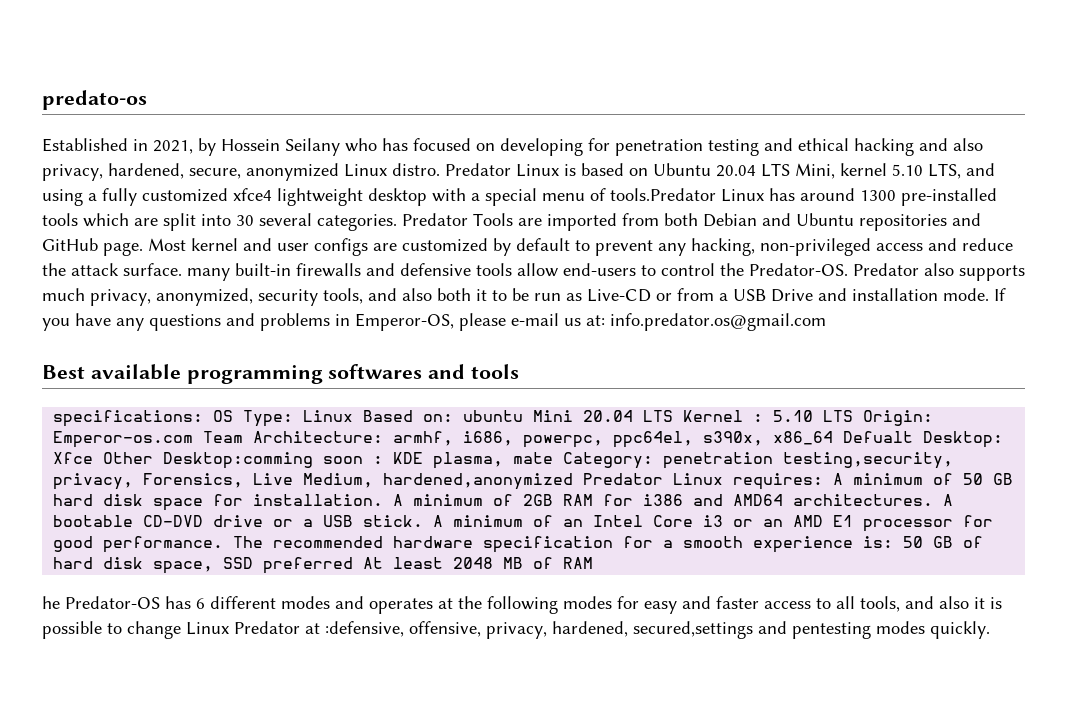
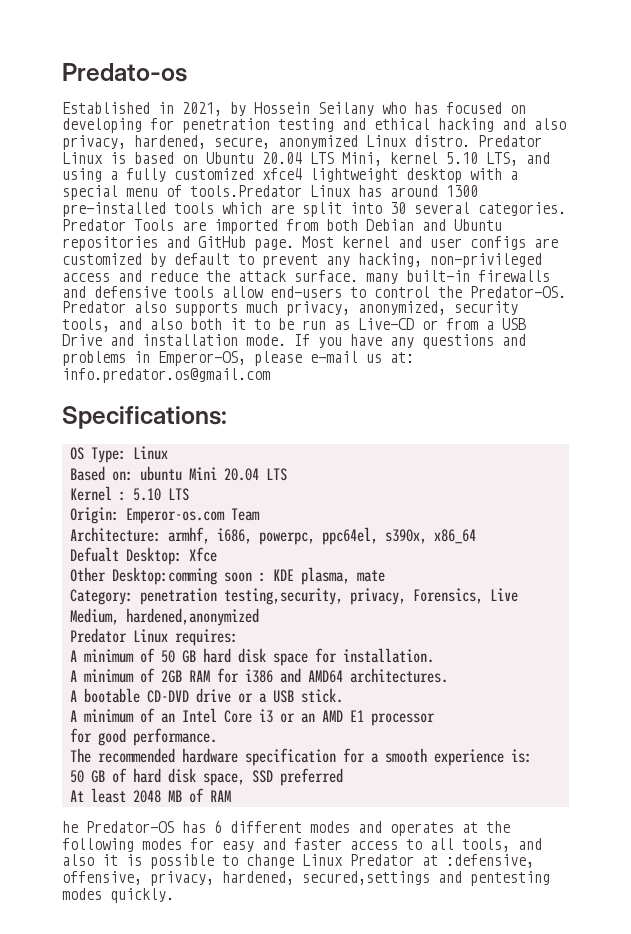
- predato-os
+ Predato-os
- Best available programming softwares and tools
- specifications: OS Type: Linux Based on:
+ Specifications:
+ OS Type: Linux
+ Based on:
- ubuntu Mini 20.04 LTS Kernel :
+ ubuntu Mini 20.04 LTS
+ Kernel :
- 5.10 LTS Origin:
+ 5.10 LTS
+ Origin:
- Emperor-os.com Team Architecture:
+ Emperor-os.com Team
+ Architecture:
- armhf, i686, powerpc, ppc64el, s390x, x86_64 Defualt Desktop:
+ armhf, i686, powerpc, ppc64el, s390x, x86_64
+ Defualt Desktop:
- Xfce Other Desktop:comming soon :
+ Xfce
+ Other Desktop:comming soon :
- KDE plasma, mate Category:
+ KDE plasma, mate
+ Category:
- penetration testing,security, privacy, Forensics, Live Medium, hardened,anonymized Predator Linux requires: A minimum of 50 GB hard disk space for installation. A minimum of 2GB RAM for i386 and AMD64 architectures. A bootable CD-DVD drive or a USB stick. A minimum of an Intel Core i3 or an AMD E1 processor for good performance. The recommended hardware specification for a smooth experience is: 50 GB of hard disk space, SSD preferred At least 2048 MB of RAM
+ penetration testing,security, privacy, Forensics, Live Medium, hardened,anonymized
+ Predator Linux requires:
+ A minimum of 50 GB hard disk space for installation.
+ A minimum of 2GB RAM for i386 and AMD64 architectures.
+ A bootable CD-DVD drive or a USB stick.
+ A minimum of an Intel Core i3 or an AMD E1 processor
+ for good performance.
+ The recommended hardware specification for a smooth experience is:
+ 50 GB of hard disk space, SSD preferred
+ At least 2048 MB of RAM

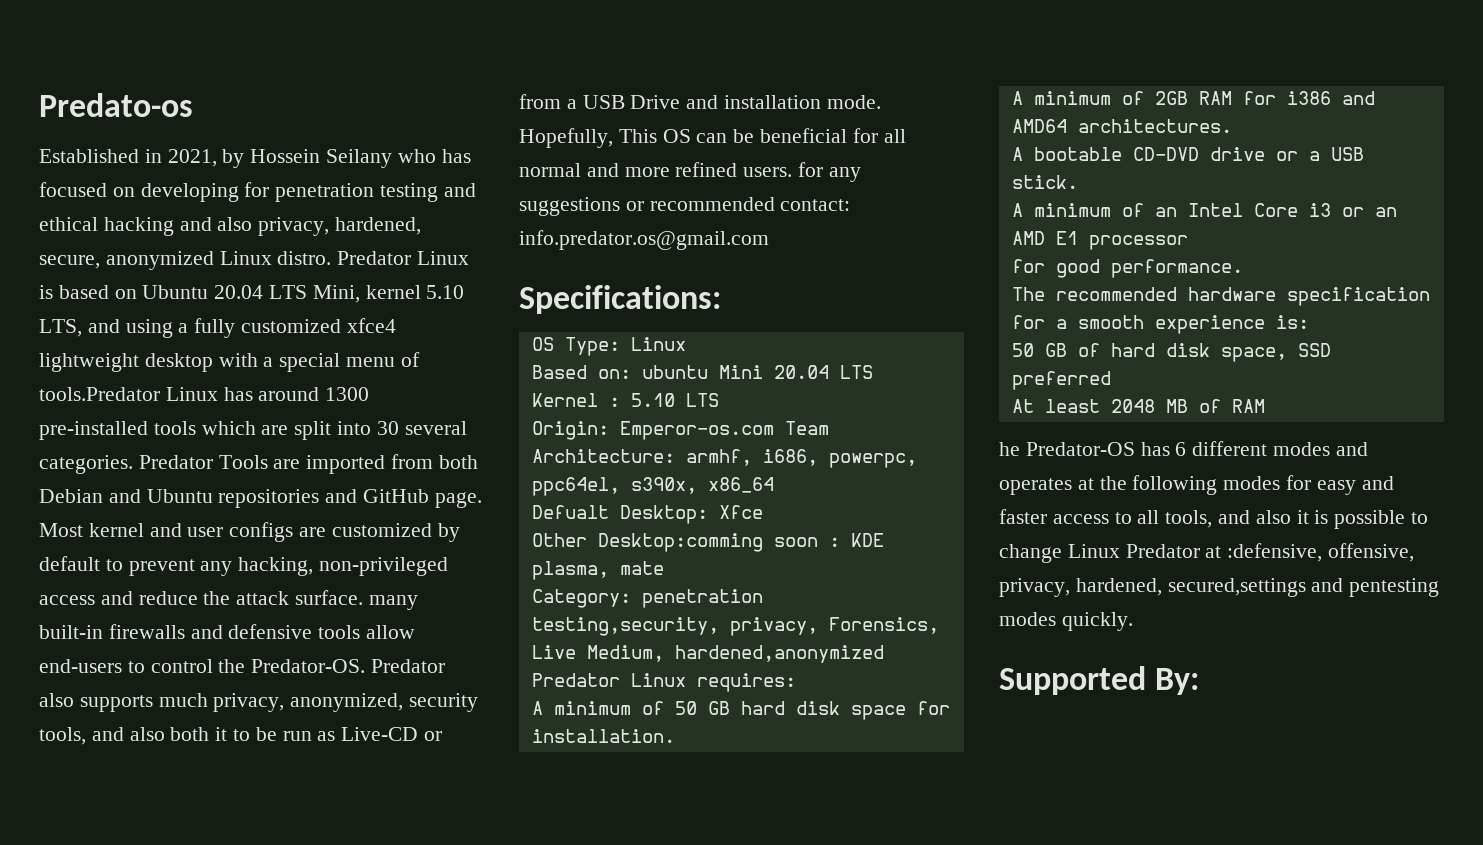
- If you have any questions and problems in Emperor-OS, please e-mail us at: info.predator.os@gmail.com
+ Hopefully, This OS can be beneficial for all normal and more refined users. for any suggestions or recommended contact: info.predator.os@gmail.com
+ Supported By:

